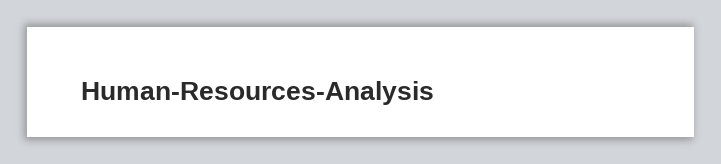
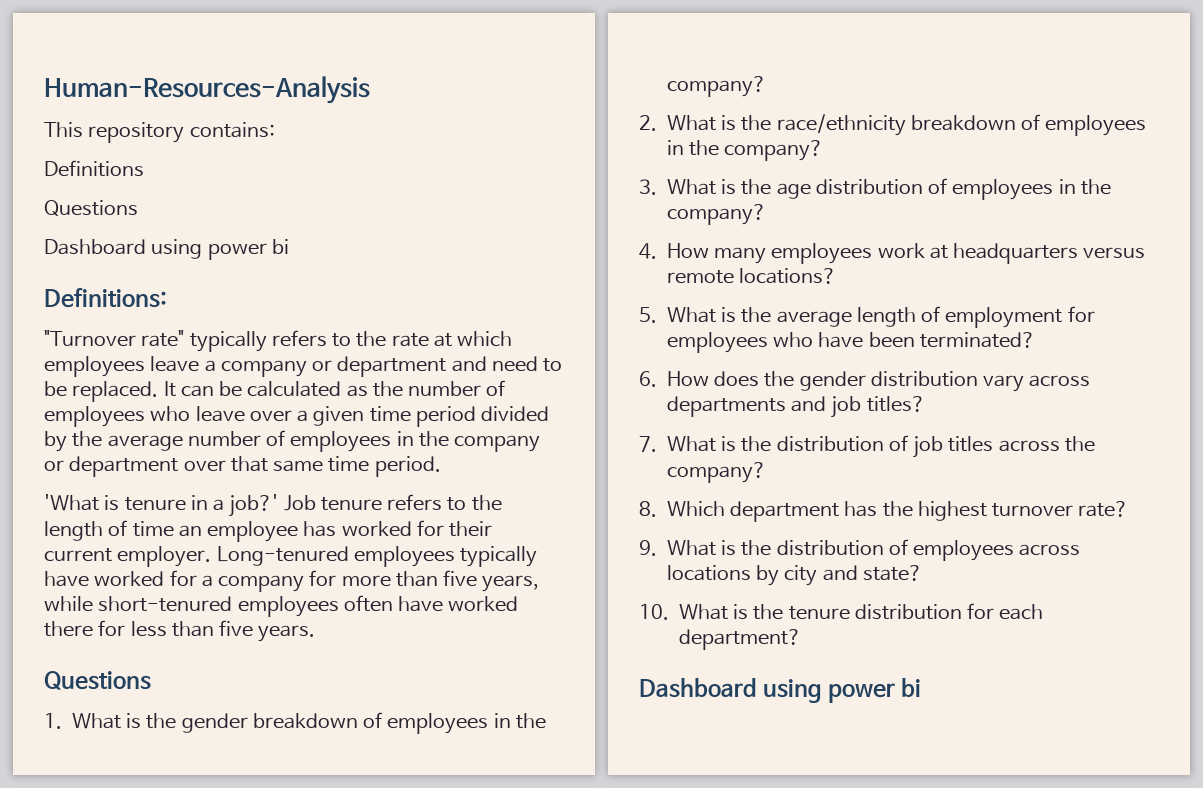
+ This repository contains:
+ Definitions
+ Questions
+ Dashboard using power bi
+ Definitions:
+ "Turnover rate" typically refers to the rate at which employees leave a company or department and need to be replaced. It can be calculated as the number of employees who leave over a given time period divided by the average number of employees in the company or department over that same time period.
+ 'What is tenure in a job?' Job tenure refers to the length of time an employee has worked for their current employer. Long-tenured employees typically have worked for a company for more than five years, while short-tenured employees often have worked there for less than five years.
+ Questions
+ 1. What is the gender breakdown of employees in the company?
+ 2. What is the race/ethnicity breakdown of employees in the company?
+ 3. What is the age distribution of employees in the company?
+ 4. How many employees work at headquarters versus remote locations?
+ 5. What is the average length of employment for employees who have been terminated?
+ 6. How does the gender distribution vary across departments and job titles?
+ 7. What is the distribution of job titles across the company?
+ 8. Which department has the highest turnover rate?
+ 9. What is the distribution of employees across locations by city and state?
+ 10. What is the tenure distribution for each department?
+ Dashboard using power bi

